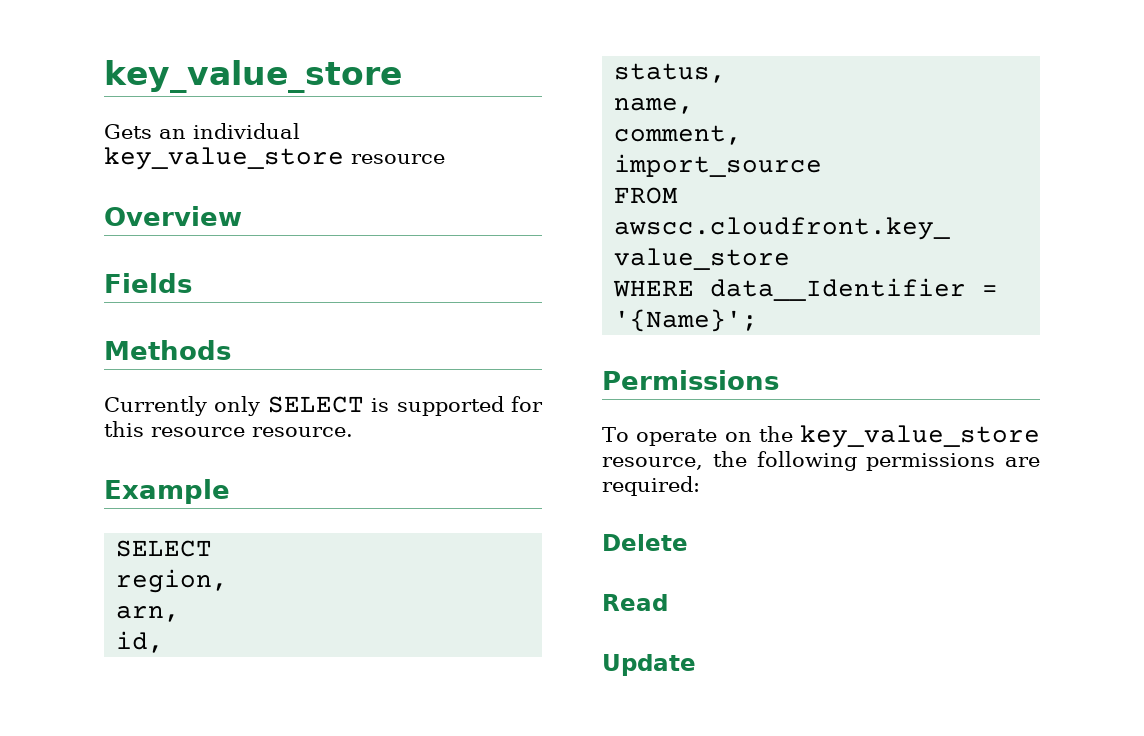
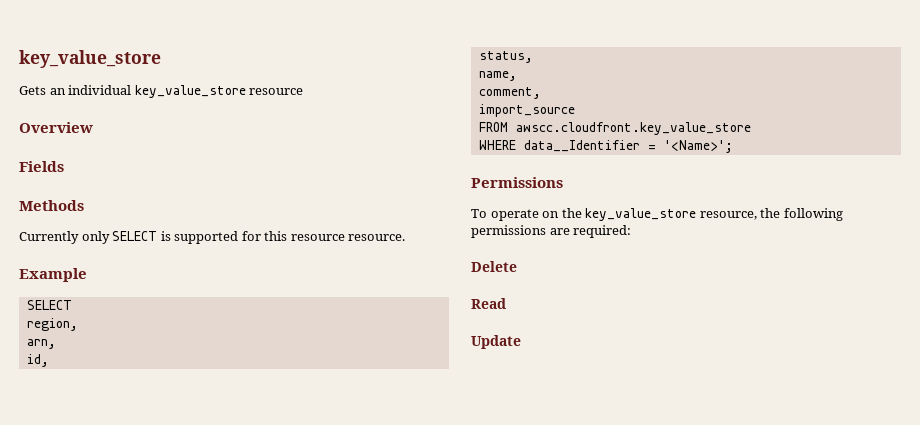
- WHERE data__Identifier = '{Name}';
+ WHERE data__Identifier = '<Name>';

